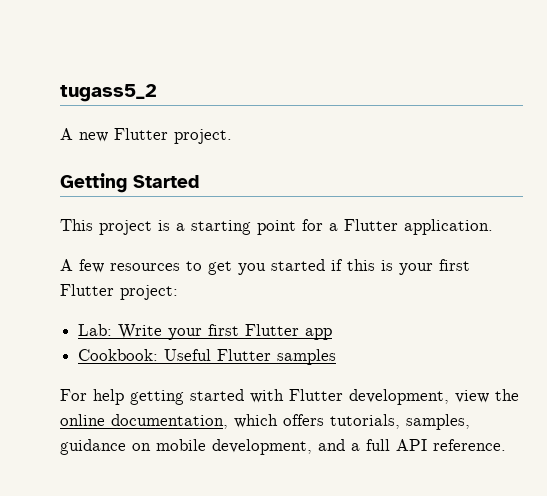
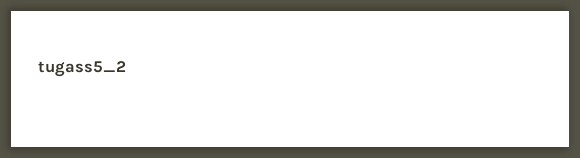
- A new Flutter project.
- Getting Started
- This project is a starting point for a Flutter application.
- A few resources to get you started if this is your first Flutter project:
- Lab: Write your first Flutter app
- Cookbook: Useful Flutter samples
- For help getting started with Flutter development, view the online documentation, which offers tutorials, samples, guidance on mobile development, and a full API reference.

